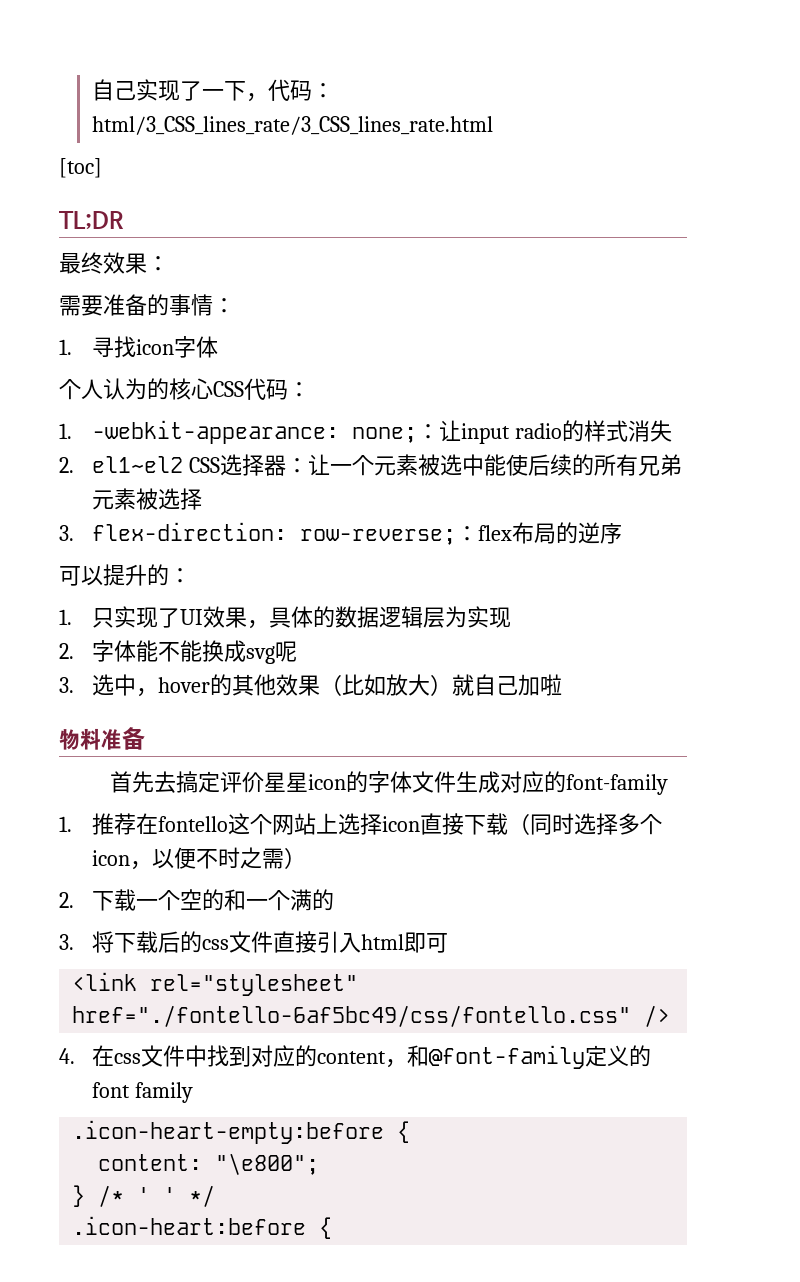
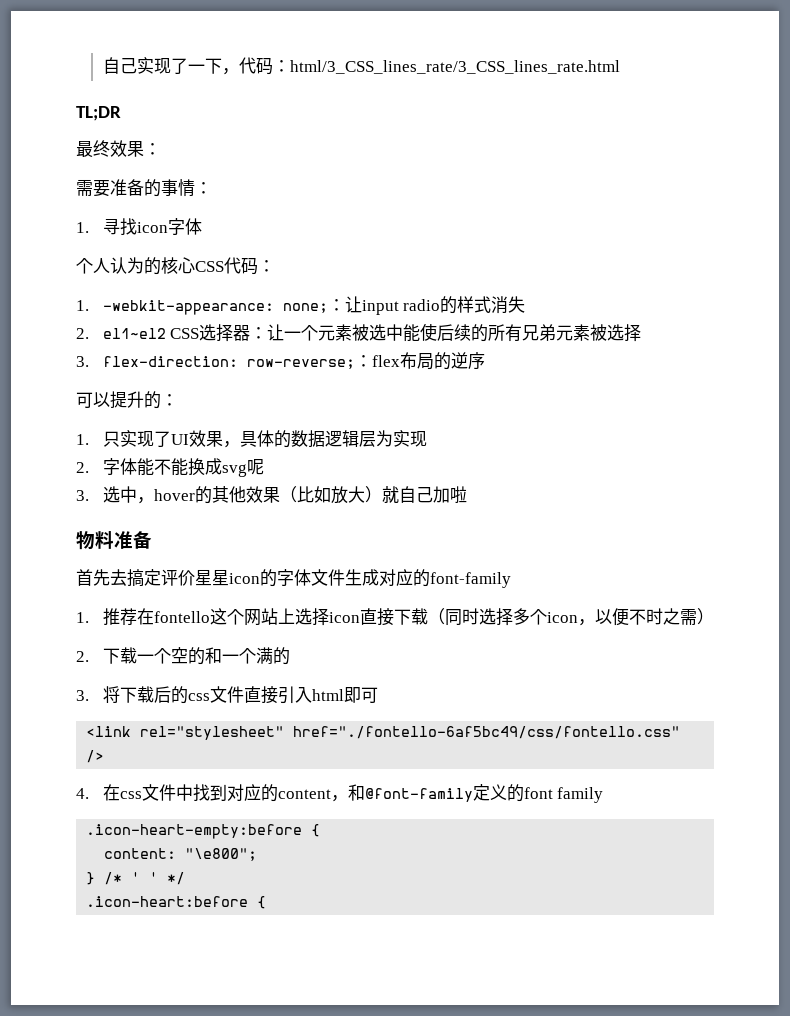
- [toc]

